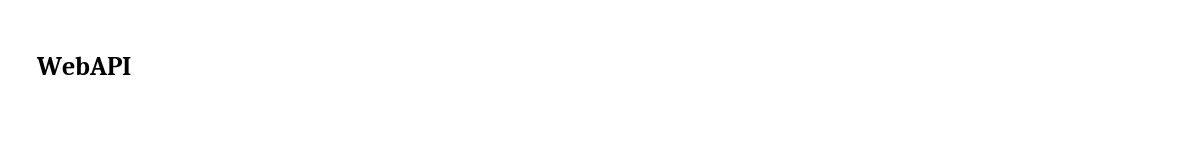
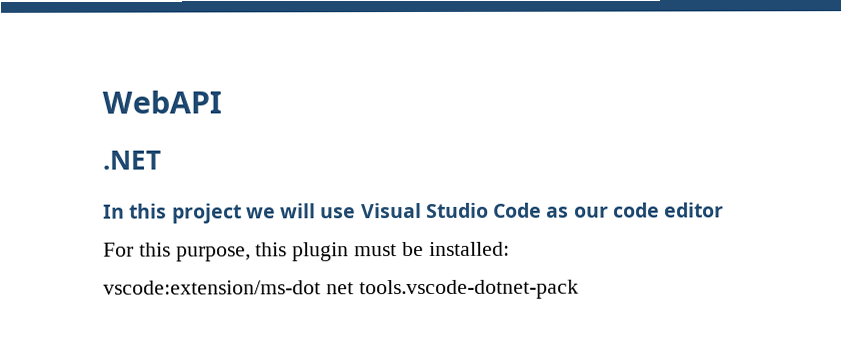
+ .NET
+ In this project we will use Visual Studio Code as our code editor
+ For this purpose, this plugin must be installed:
+ vscode:extension/ms-dot net tools.vscode-dotnet-pack

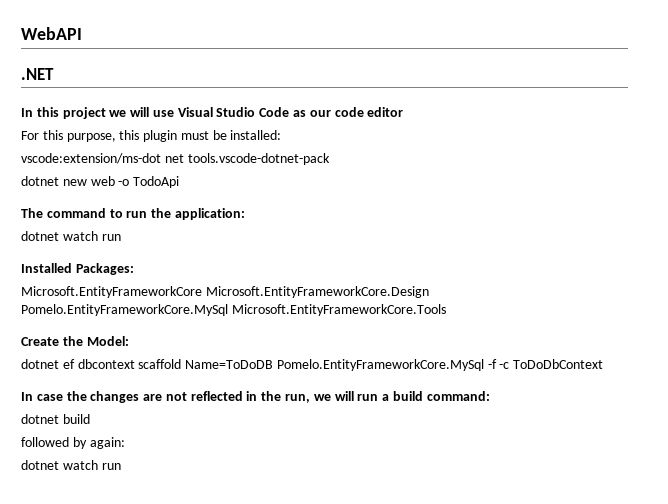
+ dotnet new web -o TodoApi
+ The command to run the application:
+ dotnet watch run
+ Installed Packages:
+ Microsoft.EntityFrameworkCore Microsoft.EntityFrameworkCore.Design Pomelo.EntityFrameworkCore.MySql Microsoft.EntityFrameworkCore.Tools
+ Create the Model:
+ dotnet ef dbcontext scaffold Name=ToDoDB Pomelo.EntityFrameworkCore.MySql -f -c ToDoDbContext
+ In case the changes are not reflected in the run, we will run a build command:
+ dotnet build
+ followed by again:
+ dotnet watch run

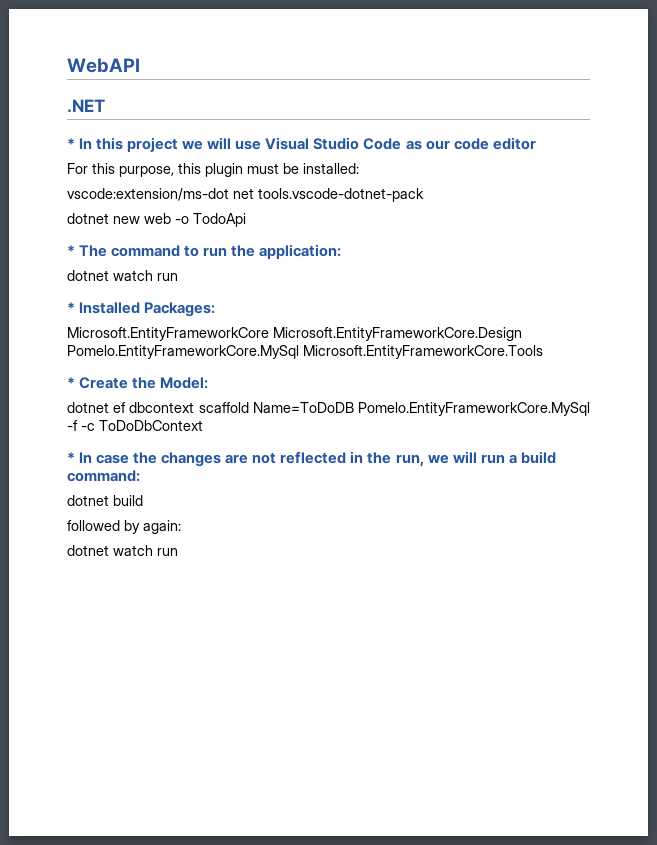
- In this project we will use Visual Studio Code as our code editor
+ * In this project we will use Visual Studio Code as our code editor
- The command to run the application:
+ * The command to run the application:
- Installed Packages:
+ * Installed Packages:
- Create the Model:
+ * Create the Model:
- In case the changes are not reflected in the run, we will run a build command:
+ * In case the changes are not reflected in the run, we will run a build command:

